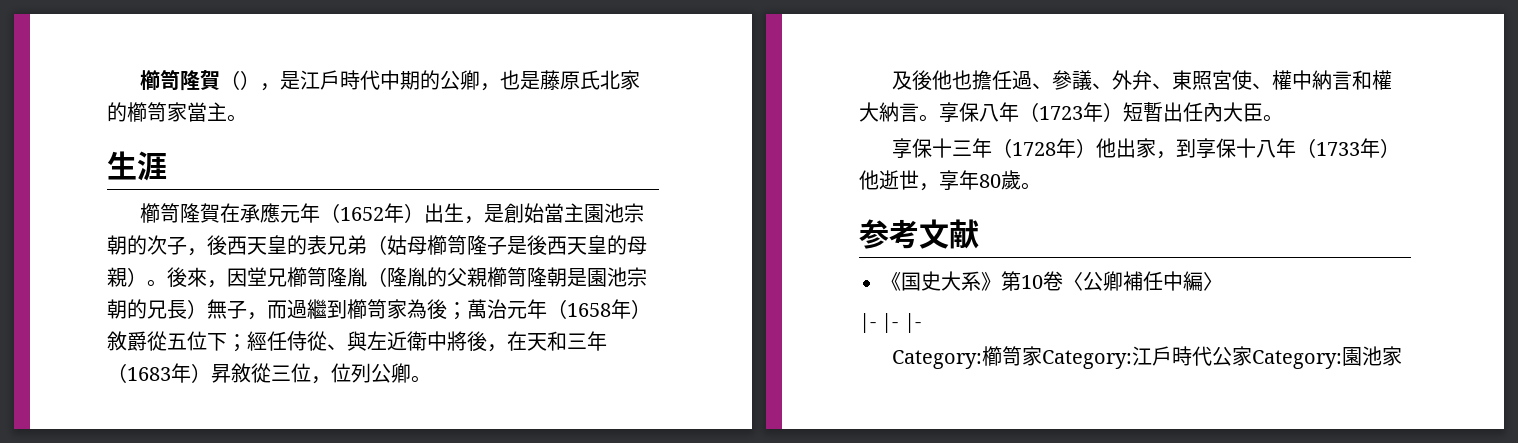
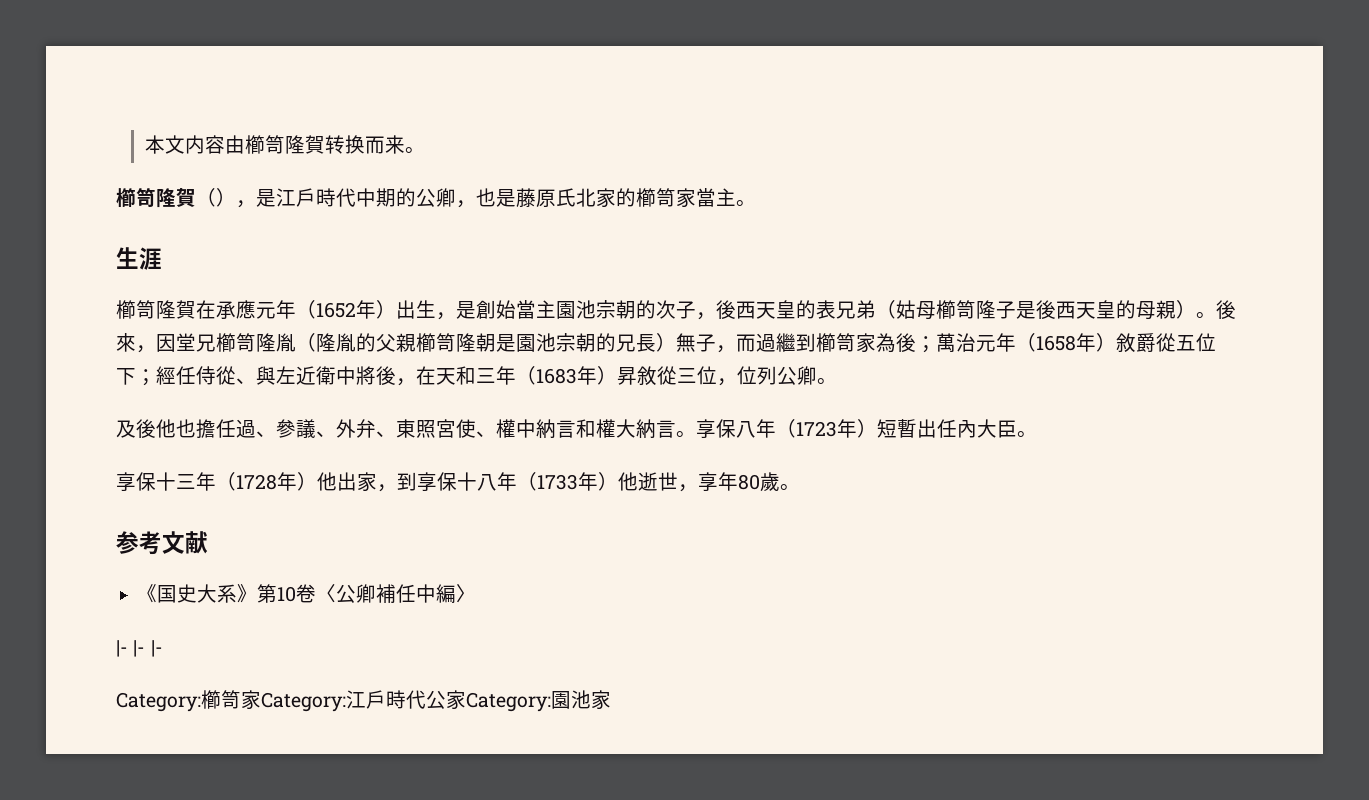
+ 本文内容由櫛笥隆賀转换而来。

